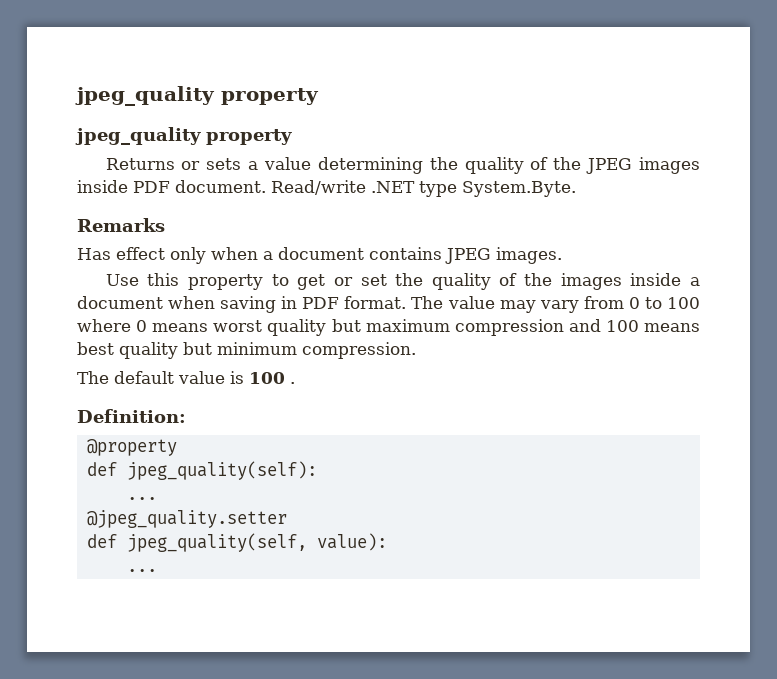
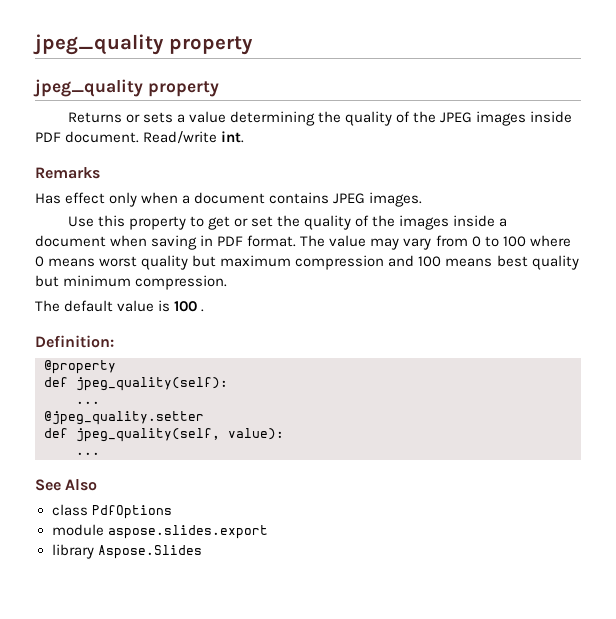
- Read/write .NET type System.Byte.
+ Read/write int.
+ See Also
+ class PdfOptions
+ module aspose.slides.export
+ library Aspose.Slides

